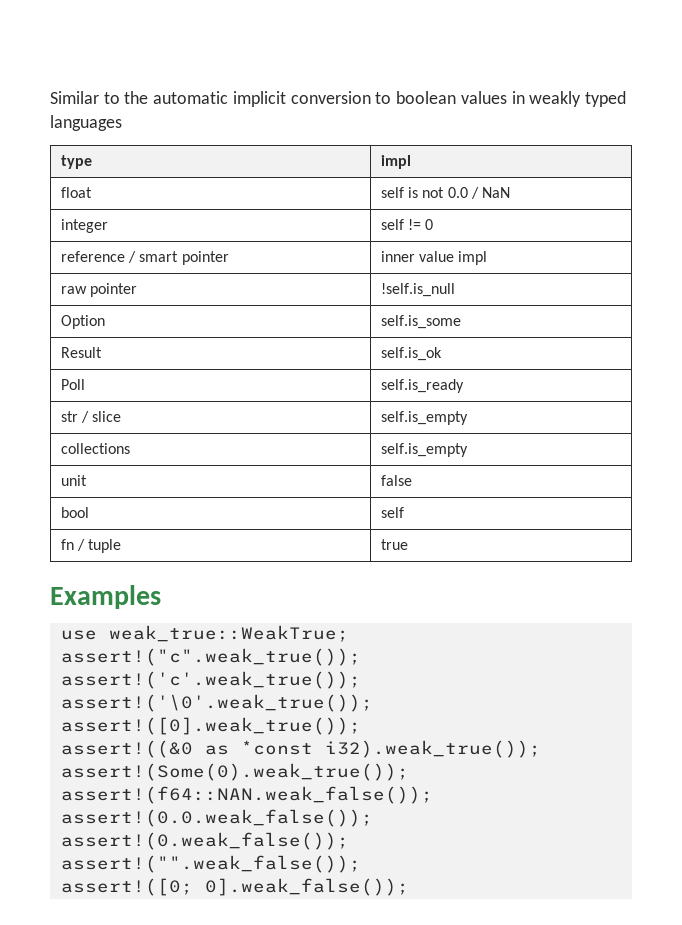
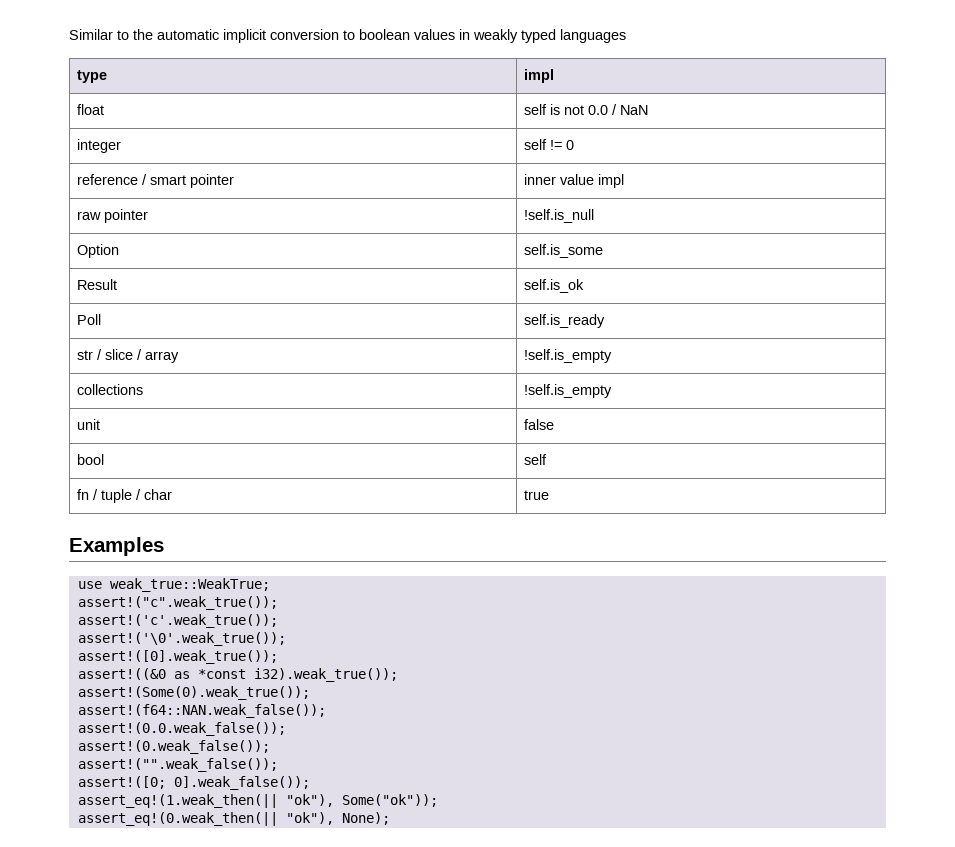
- str / slice | self.is_empty
+ str / slice / array | !self.is_empty
- collections | self.is_empty
+ collections | !self.is_empty
- fn / tuple | true
+ fn / tuple / char | true
+ assert_eq!(1.weak_then(|| "ok"), Some("ok"));
+ assert_eq!(0.weak_then(|| "ok"), None);

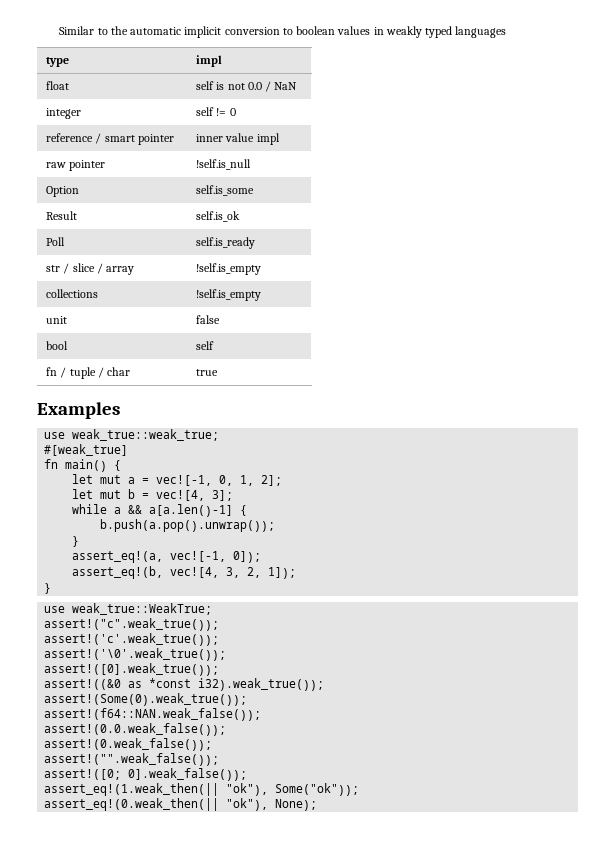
+ use weak_true::weak_true;
+ #[weak_true]
+ fn main() {
+ let mut a = vec![-1, 0, 1, 2];
+ let mut b = vec![4, 3];
+ while a && a[a.len()-1] {
+ b.push(a.pop().unwrap());
+ }
+ assert_eq!(a, vec![-1, 0]);
+ assert_eq!(b, vec![4, 3, 2, 1]);
+ }

